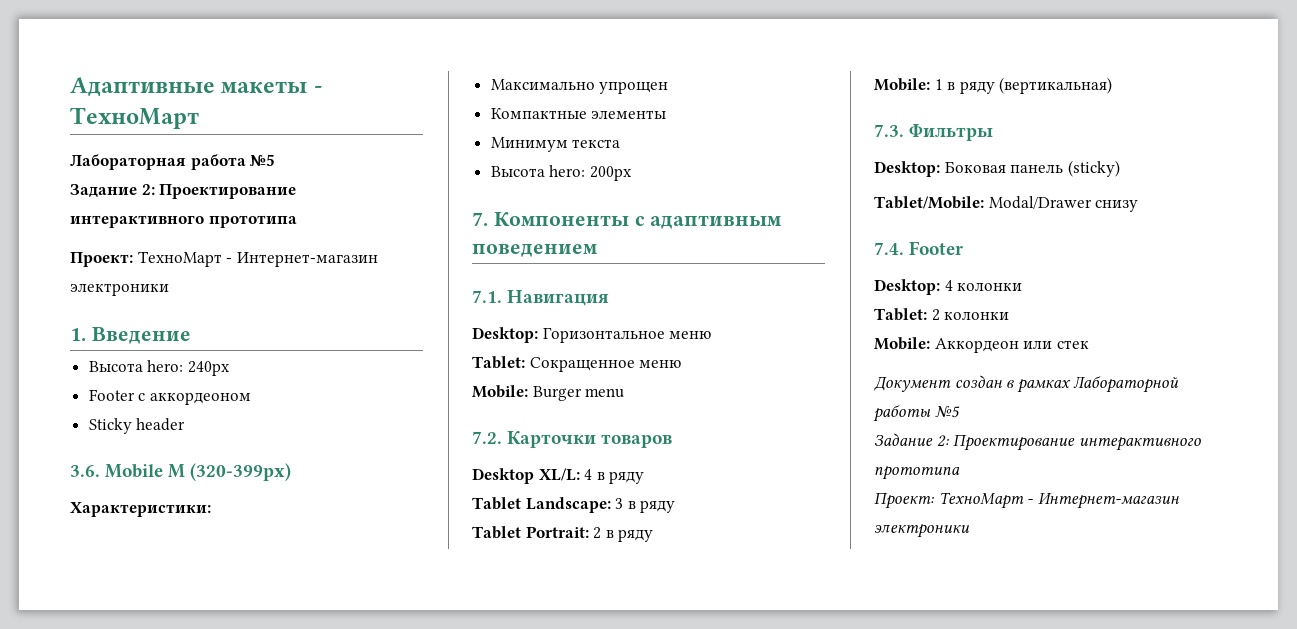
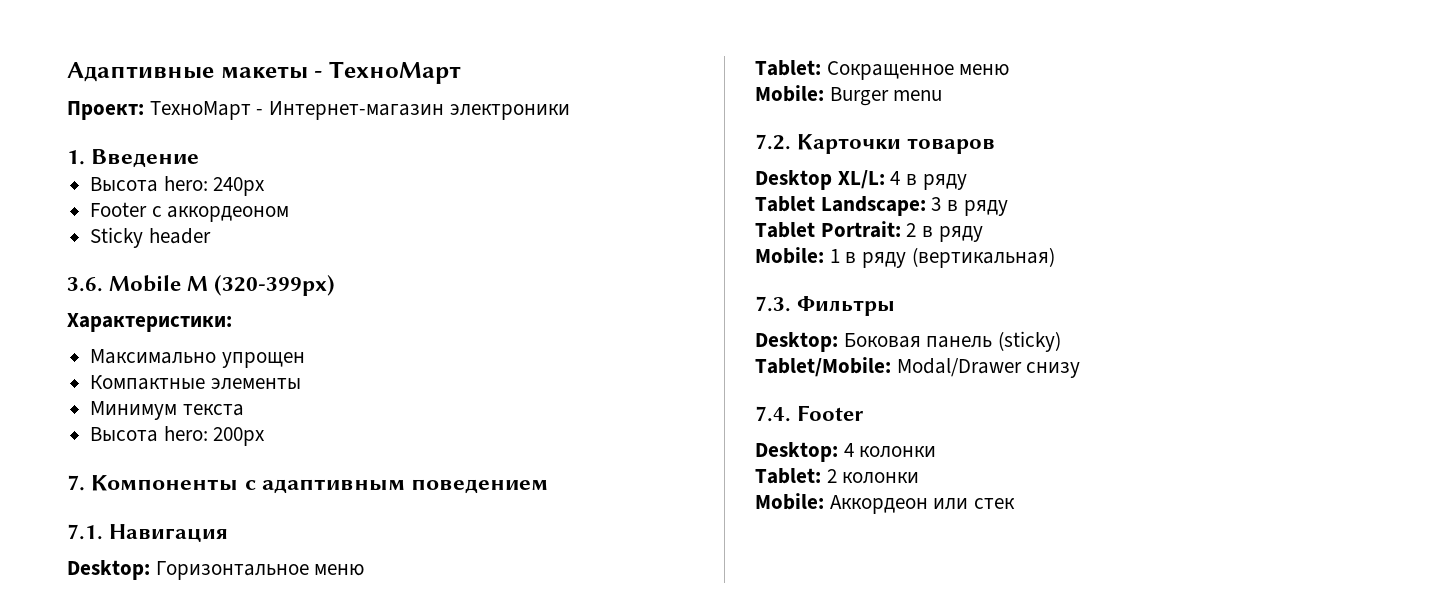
- Лабораторная работа №5
- Задание 2: Проектирование интерактивного прототипа
- Документ создан в рамках Лабораторной работы №5
- Задание 2: Проектирование интерактивного прототипа
- Проект: ТехноМарт - Интернет-магазин электроники

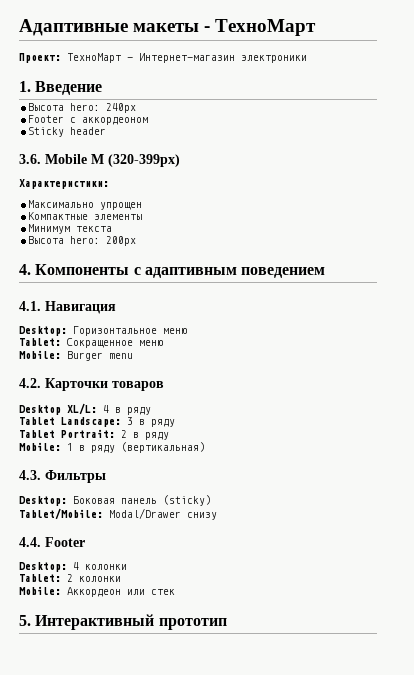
- 7. Компоненты с адаптивным поведением
+ 4. Компоненты с адаптивным поведением
- 7.1. Навигация
+ 4.1. Навигация
- 7.2. Карточки товаров
+ 4.2. Карточки товаров
- 7.3. Фильтры
+ 4.3. Фильтры
- 7.4. Footer
+ 4.4. Footer
+ 5. Интерактивный прототип

